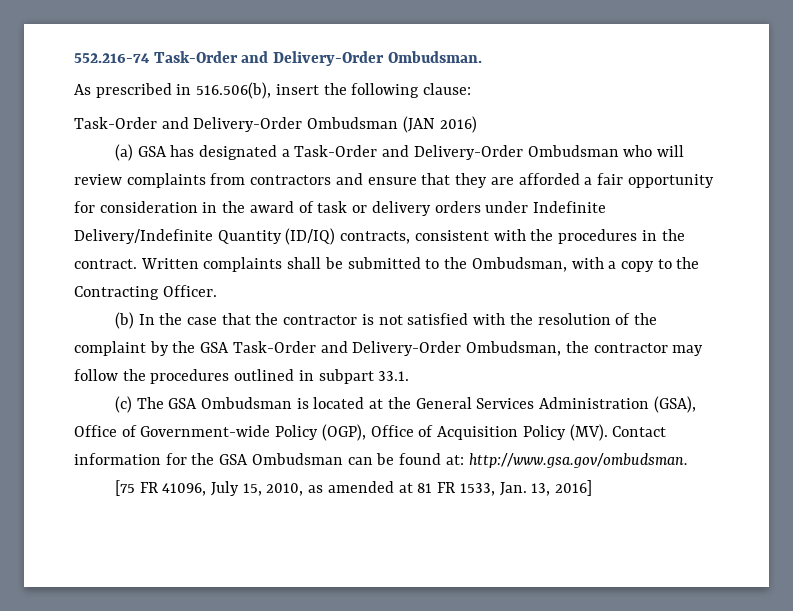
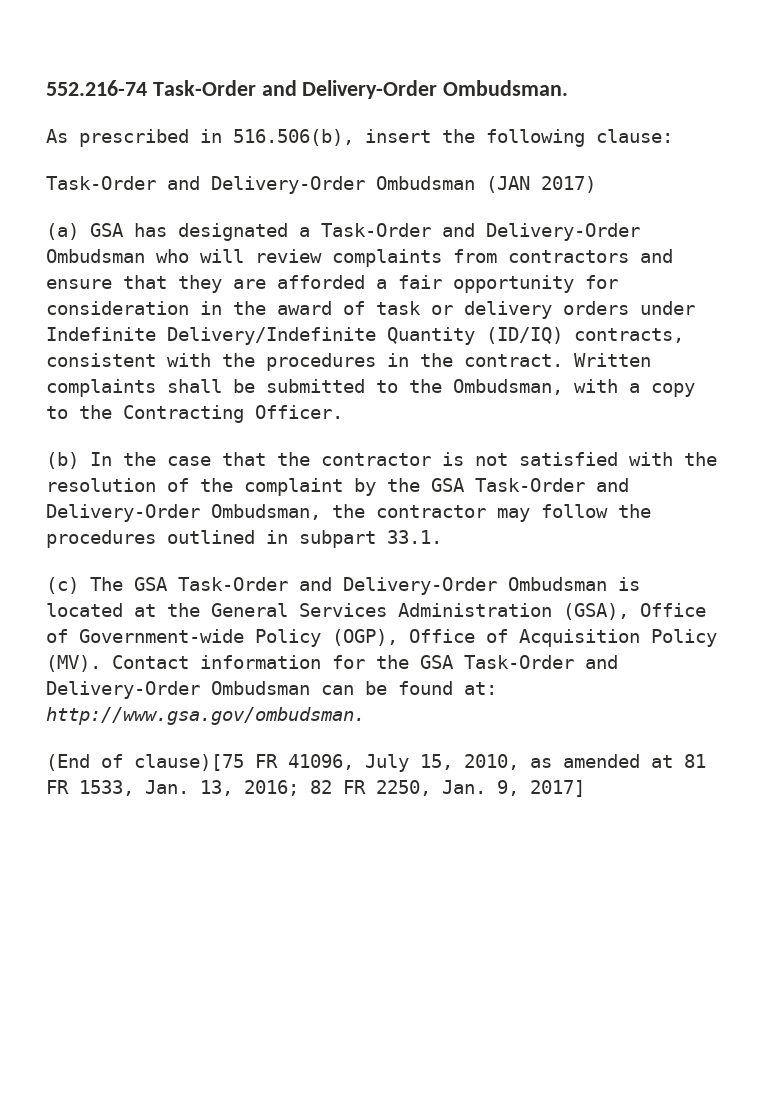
- Task-Order and Delivery-Order Ombudsman (JAN 2016)
+ Task-Order and Delivery-Order Ombudsman (JAN 2017)
- (c) The GSA Ombudsman is located at the General Services Administration (GSA), Office of Government-wide Policy (OGP), Office of Acquisition Policy (MV). Contact information for the GSA Ombudsman can be found at: http://www.gsa.gov/ombudsman.
+ (c) The GSA Task-Order and Delivery-Order Ombudsman is located at the General Services Administration (GSA), Office of Government-wide Policy (OGP), Office of Acquisition Policy (MV). Contact information for the GSA Task-Order and Delivery-Order Ombudsman can be found at: http://www.gsa.gov/ombudsman.
- [75 FR 41096, July 15, 2010, as amended at 81 FR 1533, Jan. 13, 2016]
+ (End of clause)[75 FR 41096, July 15, 2010, as amended at 81 FR 1533, Jan. 13, 2016; 82 FR 2250, Jan. 9, 2017]

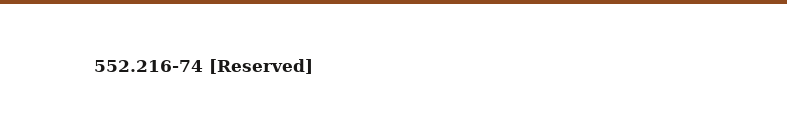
- 552.216-74 Task-Order and Delivery-Order Ombudsman.
- As prescribed in 516.506(b), insert the following clause:
- Task-Order and Delivery-Order Ombudsman (JAN 2017)
- (a) GSA has designated a Task-Order and Delivery-Order Ombudsman who will review complaints from contractors and ensure that they are afforded a fair opportunity for consideration in the award of task or delivery orders under Indefinite Delivery/Indefinite Quantity (ID/IQ) contracts, consistent with the procedures in the contract. Written complaints shall be submitted to the Ombudsman, with a copy to the Contracting Officer.
- (b) In the case that the contractor is not satisfied with the resolution of the complaint by the GSA Task-Order and Delivery-Order Ombudsman, the contractor may follow the procedures outlined in subpart 33.1.
- (c) The GSA Task-Order and Delivery-Order Ombudsman is located at the General Services Administration (GSA), Office of Government-wide Policy (OGP), Office of Acquisition Policy (MV). Contact information for the GSA Task-Order and Delivery-Order Ombudsman can be found at: http://www.gsa.gov/ombudsman.
- (End of clause)[75 FR 41096, July 15, 2010, as amended at 81 FR 1533, Jan. 13, 2016; 82 FR 2250, Jan. 9, 2017]
+ 552.216-74 [Reserved]

